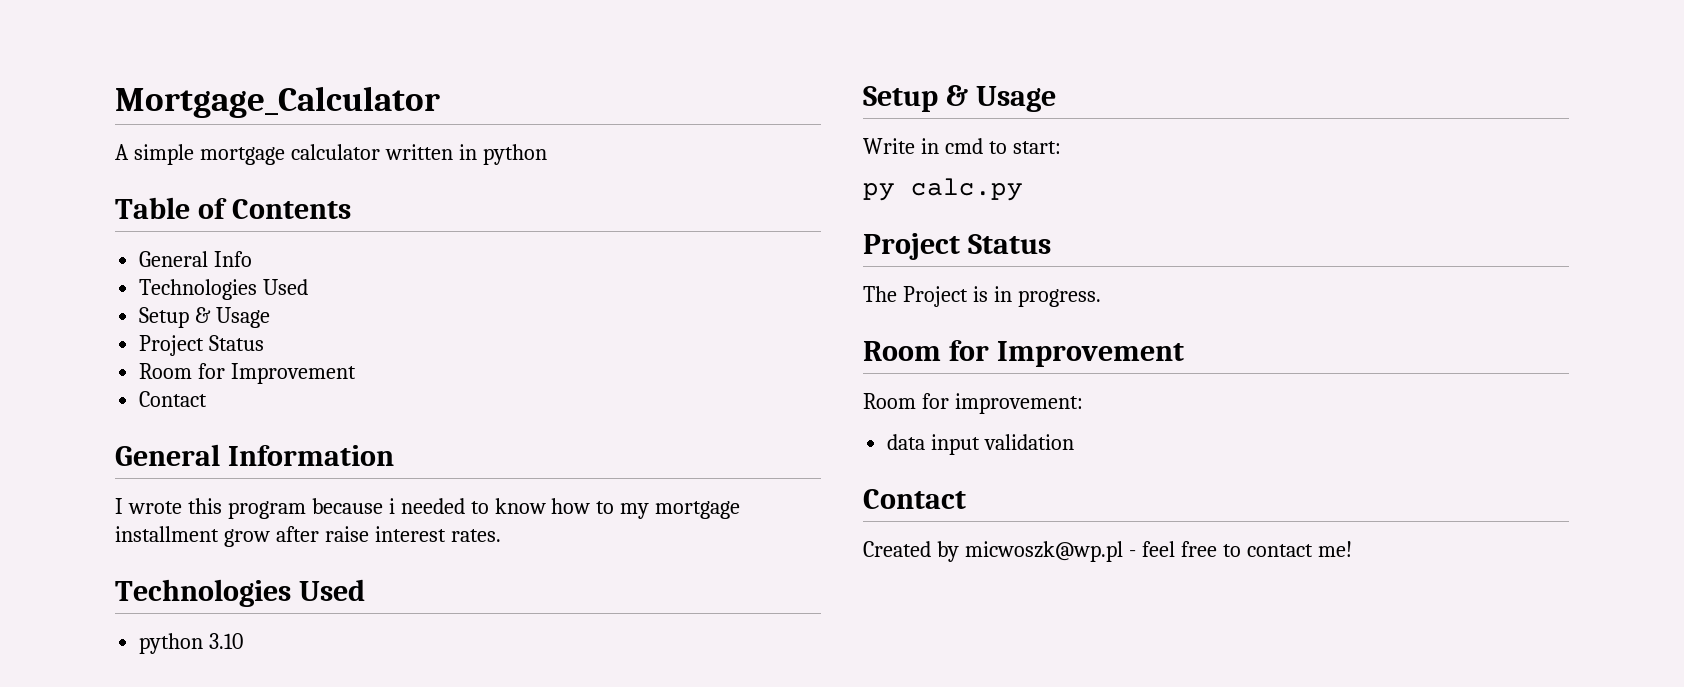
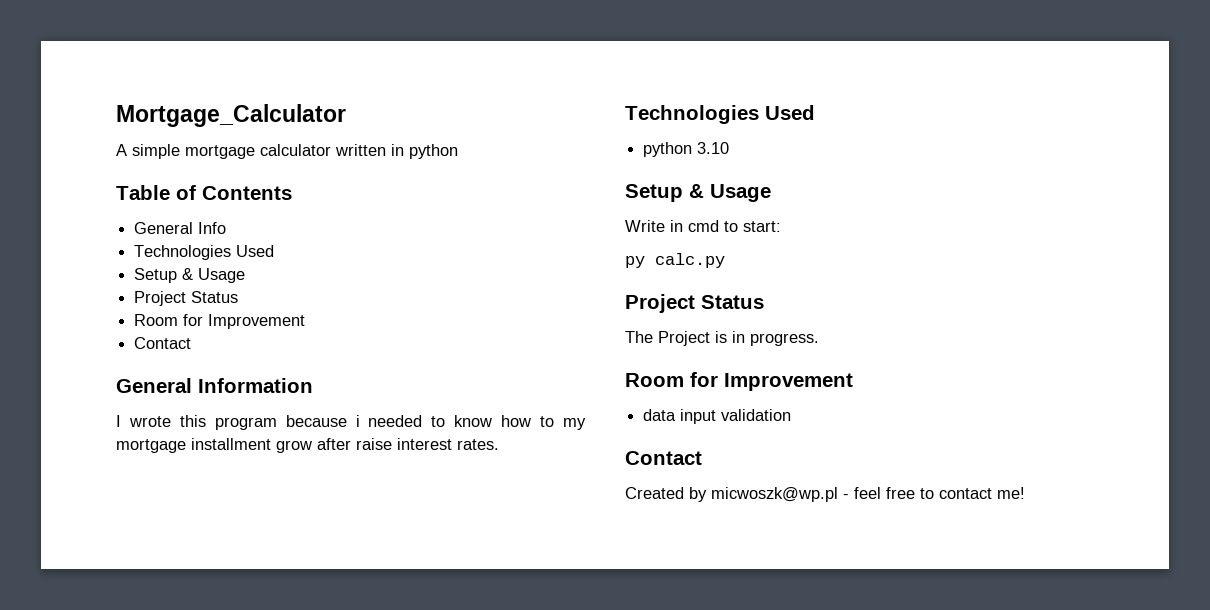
- Room for improvement:

